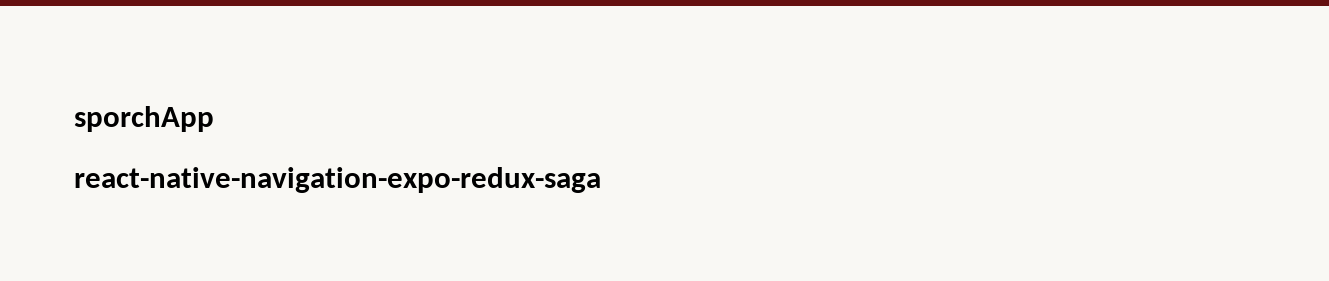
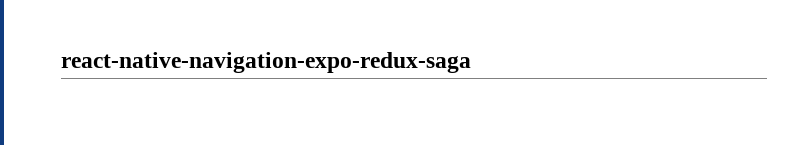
- sporchApp

